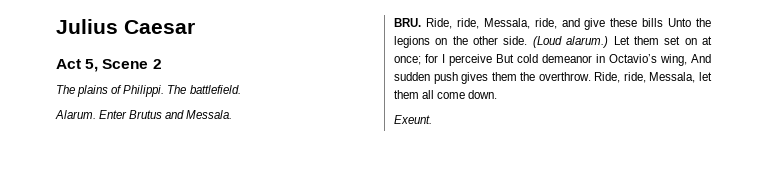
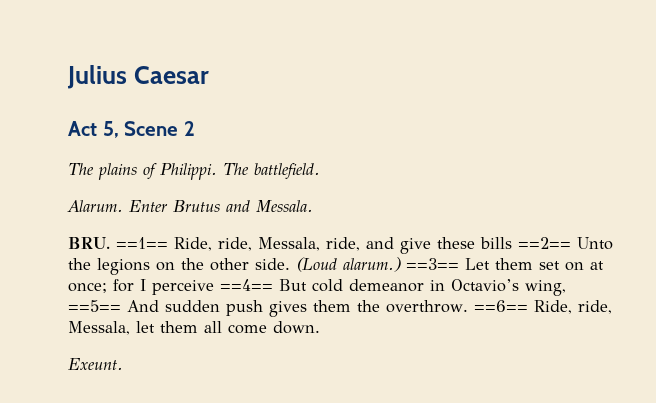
- BRU. Ride, ride, Messala, ride, and give these bills Unto the legions on the other side.
+ BRU. ==1== Ride, ride, Messala, ride, and give these bills ==2== Unto the legions on the other side.
- Let them set on at once; for I perceive But cold demeanor in Octavio’s wing, And sudden push gives them the overthrow.
+ ==3== Let them set on at once; for I perceive ==4== But cold demeanor in Octavio’s wing, ==5== And sudden push gives them the overthrow.
- Ride, ride, Messala, let them all come down.
+ ==6== Ride, ride, Messala, let them all come down.

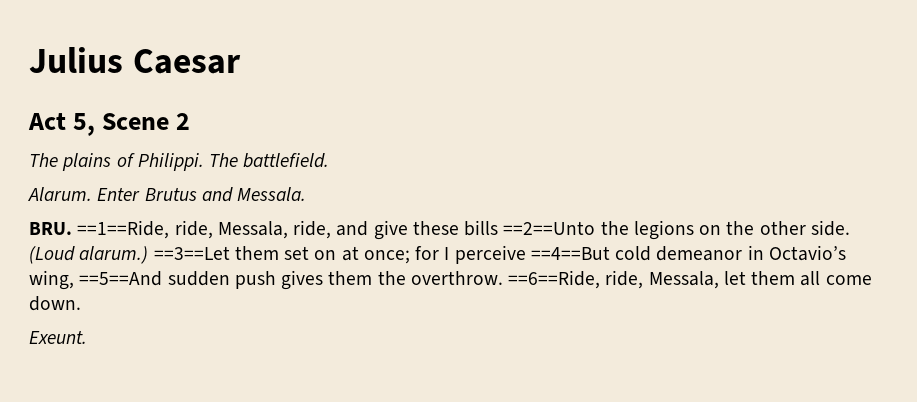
- BRU. ==1== Ride, ride, Messala, ride, and give these bills ==2== Unto the legions on the other side.
+ BRU. ==1==Ride, ride, Messala, ride, and give these bills ==2==Unto the legions on the other side.
- ==3== Let them set on at once; for I perceive ==4== But cold demeanor in Octavio’s wing, ==5== And sudden push gives them the overthrow.
+ ==3==Let them set on at once; for I perceive ==4==But cold demeanor in Octavio’s wing, ==5==And sudden push gives them the overthrow.
- ==6== Ride, ride, Messala, let them all come down.
+ ==6==Ride, ride, Messala, let them all come down.

